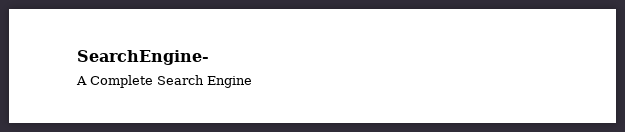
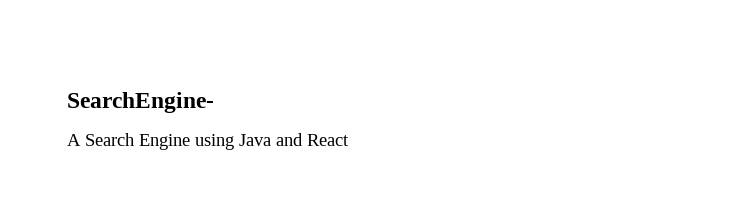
- A Complete Search Engine
+ A Search Engine using Java and React

